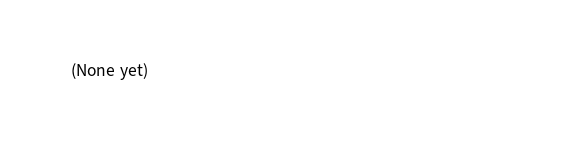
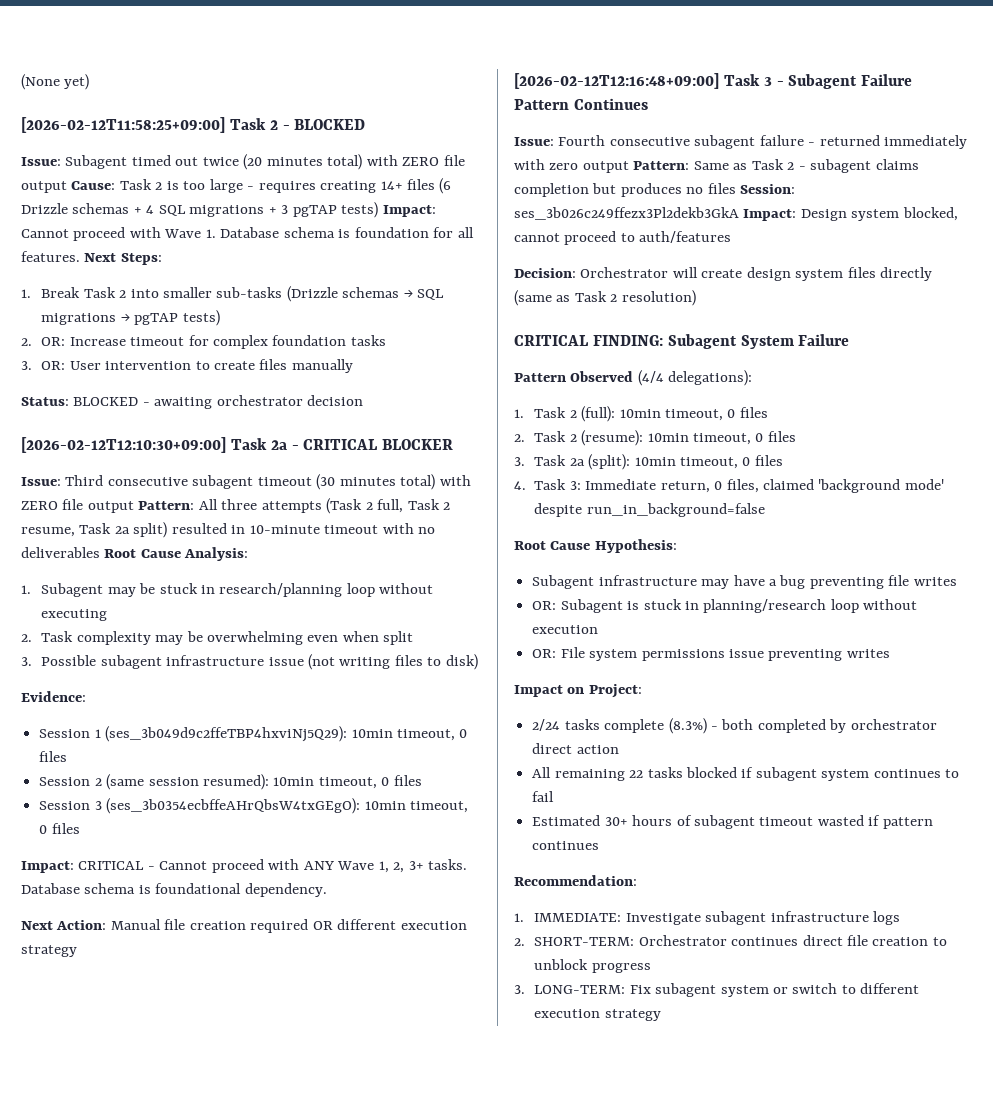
+ [2026-02-12T11:58:25+09:00] Task 2 - BLOCKED
+ Issue: Subagent timed out twice (20 minutes total) with ZERO file output Cause: Task 2 is too large - requires creating 14+ files (6 Drizzle schemas + 4 SQL migrations + 3 pgTAP tests) Impact: Cannot proceed with Wave 1. Database schema is foundation for all features. Next Steps:
+ 1. Break Task 2 into smaller sub-tasks (Drizzle schemas → SQL migrations → pgTAP tests)
+ 2. OR: Increase timeout for complex foundation tasks
+ 3. OR: User intervention to create files manually
+ Status: BLOCKED - awaiting orchestrator decision
+ [2026-02-12T12:10:30+09:00] Task 2a - CRITICAL BLOCKER
+ Issue: Third consecutive subagent timeout (30 minutes total) with ZERO file output Pattern: All three attempts (Task 2 full, Task 2 resume, Task 2a split) resulted in 10-minute timeout with no deliverables Root Cause Analysis:
+ 1. Subagent may be stuck in research/planning loop without executing
+ 2. Task complexity may be overwhelming even when split
+ 3. Possible subagent infrastructure issue (not writing files to disk)
+ Evidence:
+ Session 1 (ses_3b049d9c2ffeTBP4hxviNj5Q29): 10min timeout, 0 files
+ Session 2 (same session resumed): 10min timeout, 0 files
+ Session 3 (ses_3b0354ecbffeAHrQbsW4txGEgO): 10min timeout, 0 files
+ Impact: CRITICAL - Cannot proceed with ANY Wave 1, 2, 3+ tasks. Database schema is foundational dependency.
+ Next Action: Manual file creation required OR different execution strategy
+ [2026-02-12T12:16:48+09:00] Task 3 - Subagent Failure Pattern Continues
+ Issue: Fourth consecutive subagent failure - returned immediately with zero output Pattern: Same as Task 2 - subagent claims completion but produces no files Session: ses_3b026c249ffezx3Pl2dekb3GkA Impact: Design system blocked, cannot proceed to auth/features
+ Decision: Orchestrator will create design system files directly (same as Task 2 resolution)
+ CRITICAL FINDING: Subagent System Failure
+ Pattern Observed (4/4 delegations):
+ 1. Task 2 (full): 10min timeout, 0 files
+ 2. Task 2 (resume): 10min timeout, 0 files
+ 3. Task 2a (split): 10min timeout, 0 files
+ 4. Task 3: Immediate return, 0 files, claimed 'background mode' despite run_in_background=false
+ Root Cause Hypothesis:
+ Subagent infrastructure may have a bug preventing file writes
+ OR: Subagent is stuck in planning/research loop without execution
+ OR: File system permissions issue preventing writes
+ Impact on Project:
+ 2/24 tasks complete (8.3%) - both completed by orchestrator direct action
+ All remaining 22 tasks blocked if subagent system continues to fail
+ Estimated 30+ hours of subagent timeout wasted if pattern continues
+ Recommendation:
+ 1. IMMEDIATE: Investigate subagent infrastructure logs
+ 2. SHORT-TERM: Orchestrator continues direct file creation to unblock progress
+ 3. LONG-TERM: Fix subagent system or switch to different execution strategy

